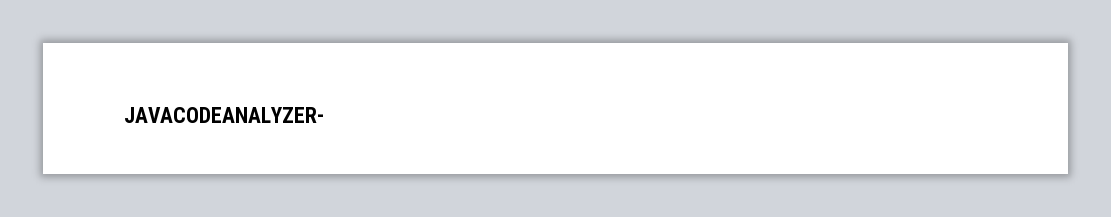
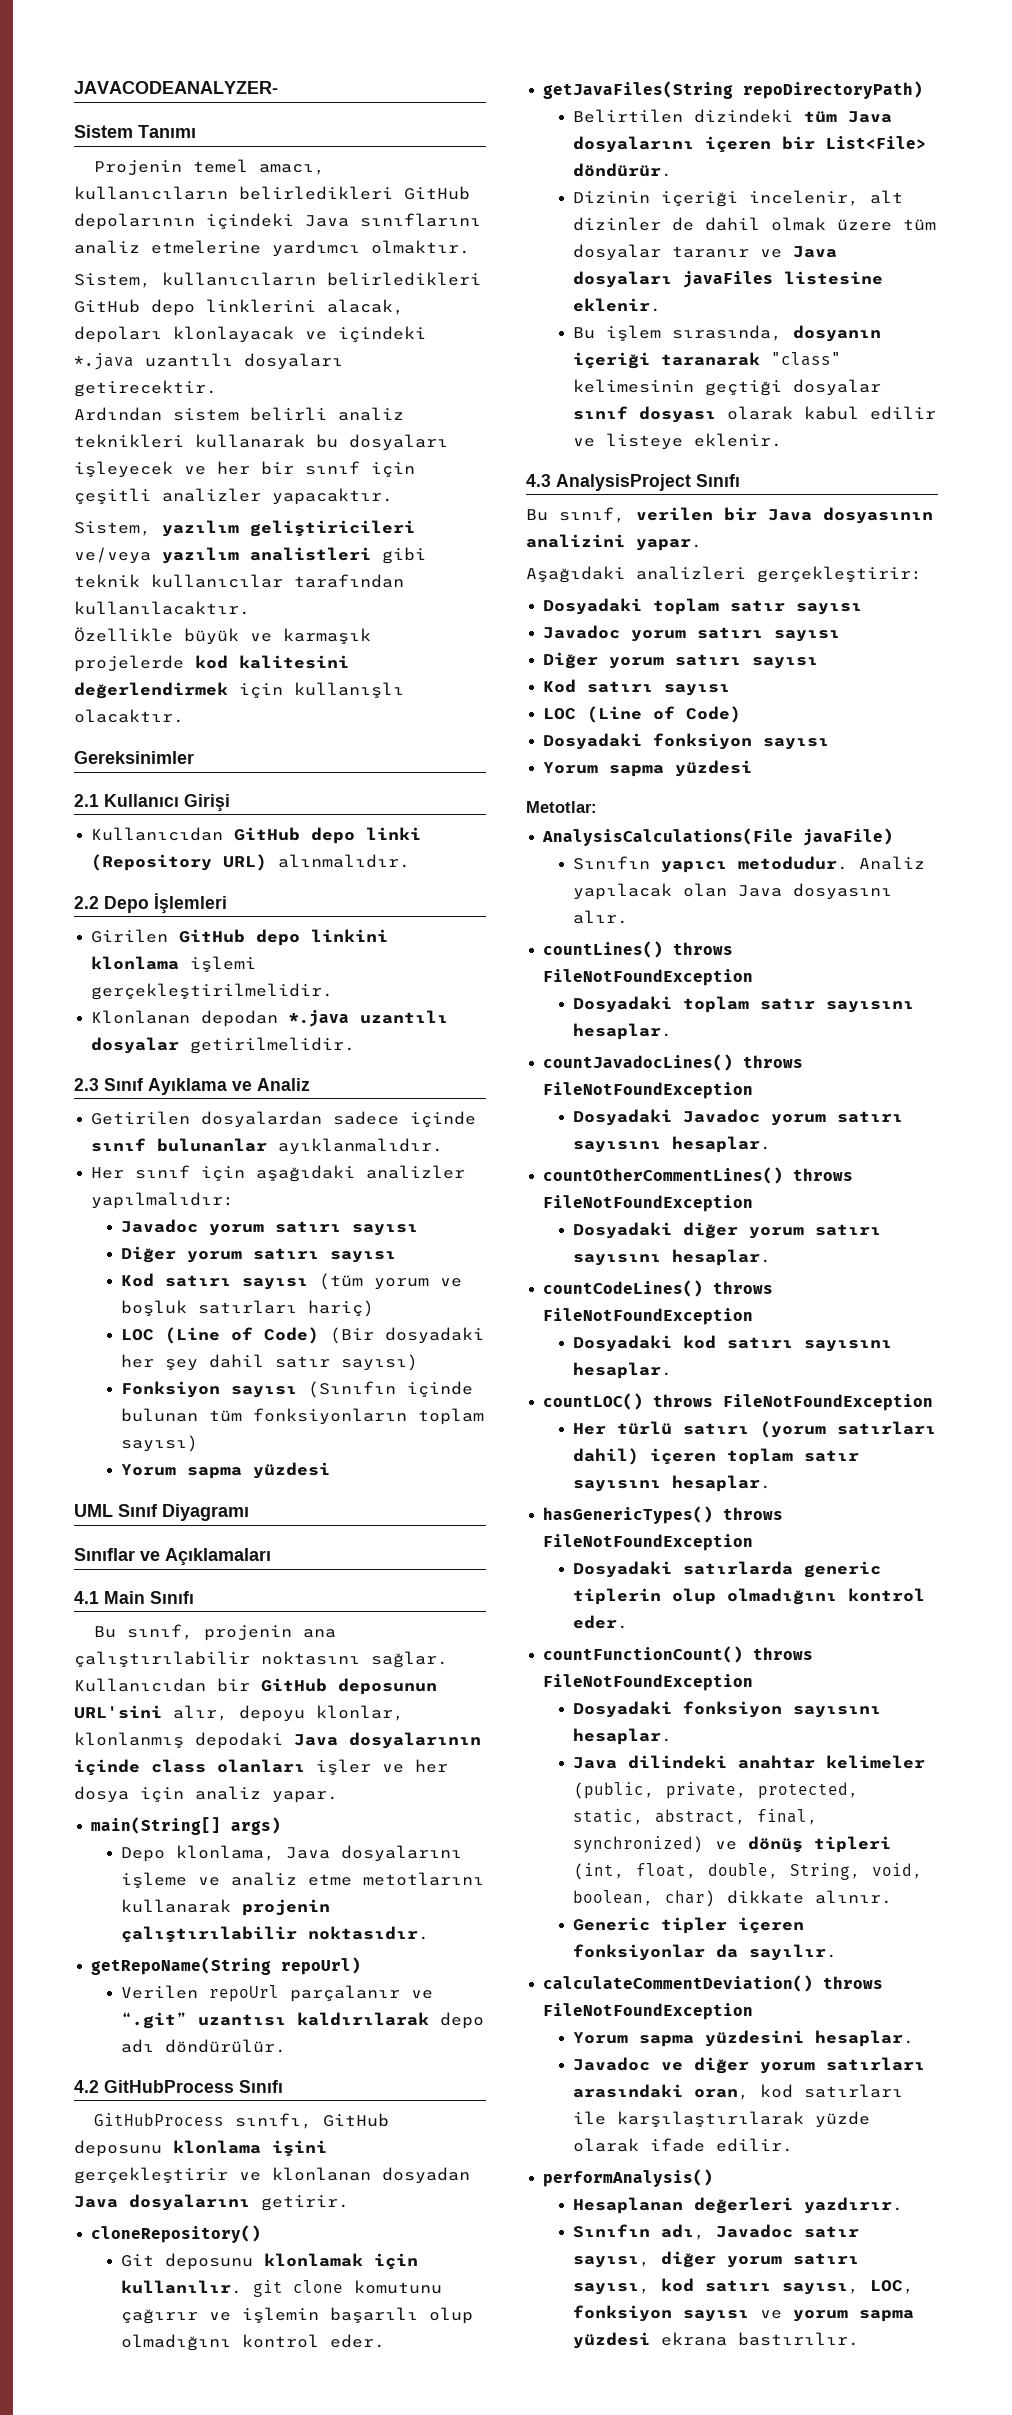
+ Sistem Tanımı
+ Projenin temel amacı, kullanıcıların belirledikleri GitHub depolarının içindeki Java sınıflarını analiz etmelerine yardımcı olmaktır.
+ Sistem, kullanıcıların belirledikleri GitHub depo linklerini alacak, depoları klonlayacak ve içindeki *.java uzantılı dosyaları getirecektir.
+ Ardından sistem belirli analiz teknikleri kullanarak bu dosyaları işleyecek ve her bir sınıf için çeşitli analizler yapacaktır.
+ Sistem, yazılım geliştiricileri ve/veya yazılım analistleri gibi teknik kullanıcılar tarafından kullanılacaktır.
+ Özellikle büyük ve karmaşık projelerde kod kalitesini değerlendirmek için kullanışlı olacaktır.
+ Gereksinimler
+ 2.1 Kullanıcı Girişi
+ Kullanıcıdan GitHub depo linki (Repository URL) alınmalıdır.
+ 2.2 Depo İşlemleri
+ Girilen GitHub depo linkini klonlama işlemi gerçekleştirilmelidir.
+ Klonlanan depodan *.java uzantılı dosyalar getirilmelidir.
+ 2.3 Sınıf Ayıklama ve Analiz
+ Getirilen dosyalardan sadece içinde sınıf bulunanlar ayıklanmalıdır.
+ Her sınıf için aşağıdaki analizler yapılmalıdır:
+ Javadoc yorum satırı sayısı
+ Diğer yorum satırı sayısı
+ Kod satırı sayısı (tüm yorum ve boşluk satırları hariç)
+ LOC (Line of Code) (Bir dosyadaki her şey dahil satır sayısı)
+ Fonksiyon sayısı (Sınıfın içinde bulunan tüm fonksiyonların toplam sayısı)
+ Yorum sapma yüzdesi
+ UML Sınıf Diyagramı
+ Sınıflar ve Açıklamaları
+ 4.1 Main Sınıfı
+ Bu sınıf, projenin ana çalıştırılabilir noktasını sağlar. Kullanıcıdan bir GitHub deposunun URL'sini alır, depoyu klonlar, klonlanmış depodaki Java dosyalarının içinde class olanları işler ve her dosya için analiz yapar.
+ main(String[] args)
+ Depo klonlama, Java dosyalarını işleme ve analiz etme metotlarını kullanarak projenin çalıştırılabilir noktasıdır.
+ getRepoName(String repoUrl)
+ Verilen repoUrl parçalanır ve “.git” uzantısı kaldırılarak depo adı döndürülür.
+ 4.2 GitHubProcess Sınıfı
+ GitHubProcess sınıfı, GitHub deposunu klonlama işini gerçekleştirir ve klonlanan dosyadan Java dosyalarını getirir.
+ cloneRepository()
+ Git deposunu klonlamak için kullanılır. git clone komutunu çağırır ve işlemin başarılı olup olmadığını kontrol eder.
+ getJavaFiles(String repoDirectoryPath)
+ Belirtilen dizindeki tüm Java dosyalarını içeren bir List<File> döndürür.
+ Dizinin içeriği incelenir, alt dizinler de dahil olmak üzere tüm dosyalar taranır ve Java dosyaları javaFiles listesine eklenir.
+ Bu işlem sırasında, dosyanın içeriği taranarak "class" kelimesinin geçtiği dosyalar sınıf dosyası olarak kabul edilir ve listeye eklenir.
+ 4.3 AnalysisProject Sınıfı
+ Bu sınıf, verilen bir Java dosyasının analizini yapar.
+ Aşağıdaki analizleri gerçekleştirir:
+ Dosyadaki toplam satır sayısı
+ Javadoc yorum satırı sayısı
+ Diğer yorum satırı sayısı
+ Kod satırı sayısı
+ LOC (Line of Code)
+ Dosyadaki fonksiyon sayısı
+ Yorum sapma yüzdesi
+ Metotlar:
+ AnalysisCalculations(File javaFile)
+ Sınıfın yapıcı metodudur. Analiz yapılacak olan Java dosyasını alır.
+ countLines() throws FileNotFoundException
+ Dosyadaki toplam satır sayısını hesaplar.
+ countJavadocLines() throws FileNotFoundException
+ Dosyadaki Javadoc yorum satırı sayısını hesaplar.
+ countOtherCommentLines() throws FileNotFoundException
+ Dosyadaki diğer yorum satırı sayısını hesaplar.
+ countCodeLines() throws FileNotFoundException
+ Dosyadaki kod satırı sayısını hesaplar.
+ countLOC() throws FileNotFoundException
+ Her türlü satırı (yorum satırları dahil) içeren toplam satır sayısını hesaplar.
+ hasGenericTypes() throws FileNotFoundException
+ Dosyadaki satırlarda generic tiplerin olup olmadığını kontrol eder.
+ countFunctionCount() throws FileNotFoundException
+ Dosyadaki fonksiyon sayısını hesaplar.
+ Java dilindeki anahtar kelimeler (public, private, protected, static, abstract, final, synchronized) ve dönüş tipleri (int, float, double, String, void, boolean, char) dikkate alınır.
+ Generic tipler içeren fonksiyonlar da sayılır.
+ calculateCommentDeviation() throws FileNotFoundException
+ Yorum sapma yüzdesini hesaplar.
+ Javadoc ve diğer yorum satırları arasındaki oran, kod satırları ile karşılaştırılarak yüzde olarak ifade edilir.
+ performAnalysis()
+ Hesaplanan değerleri yazdırır.
+ Sınıfın adı, Javadoc satır sayısı, diğer yorum satırı sayısı, kod satırı sayısı, LOC, fonksiyon sayısı ve yorum sapma yüzdesi ekrana bastırılır.

